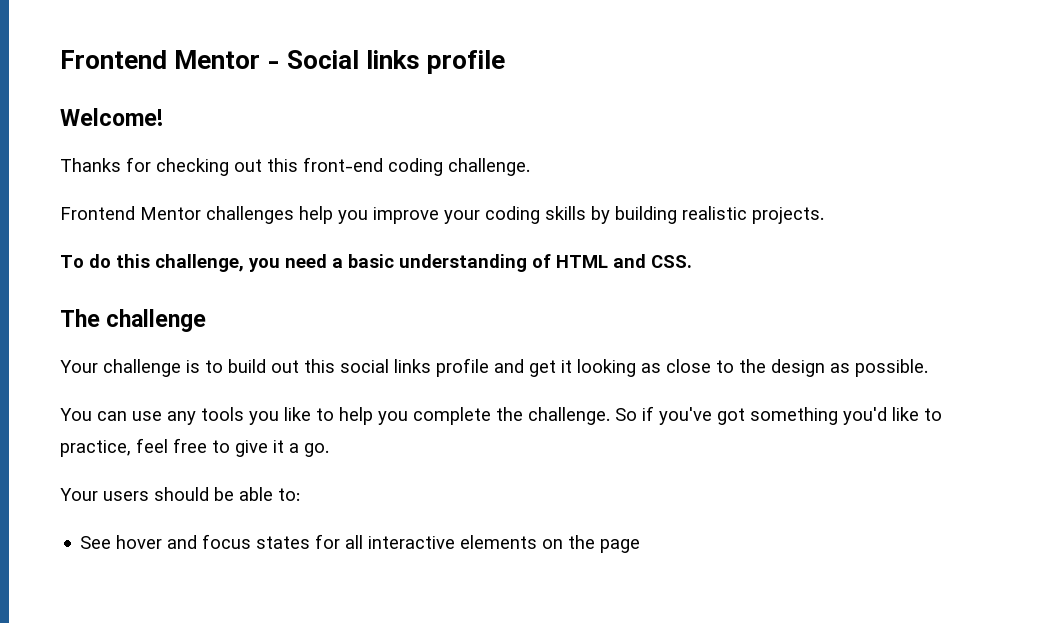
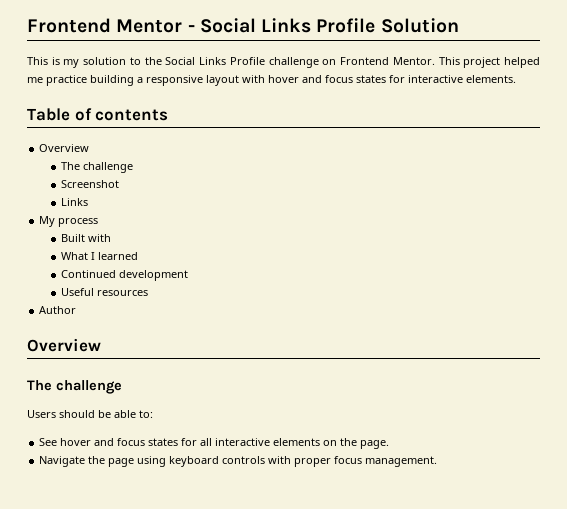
- Frontend Mentor - Social links profile
- Welcome!
- Thanks for checking out this front-end coding challenge.
- Frontend Mentor challenges help you improve your coding skills by building realistic projects.
- To do this challenge, you need a basic understanding of HTML and CSS.
+ Frontend Mentor - Social Links Profile Solution
+ This is my solution to the Social Links Profile challenge on Frontend Mentor. This project helped me practice building a responsive layout with hover and focus states for interactive elements.
+ Table of contents
+ Overview
  The challenge
- Your challenge is to build out this social links profile and get it looking as close to the design as possible.
- You can use any tools you like to help you complete the challenge. So if you've got something you'd like to practice, feel free to give it a go.
- Your users should be able to:
+ Screenshot
+ Links
+ My process
+ Built with
+ What I learned
+ Continued development
+ Useful resources
+ Author
+ Overview
+ The challenge
+ Users should be able to:
- See hover and focus states for all interactive elements on the page
+ See hover and focus states for all interactive elements on the page.
+ Navigate the page using keyboard controls with proper focus management.

